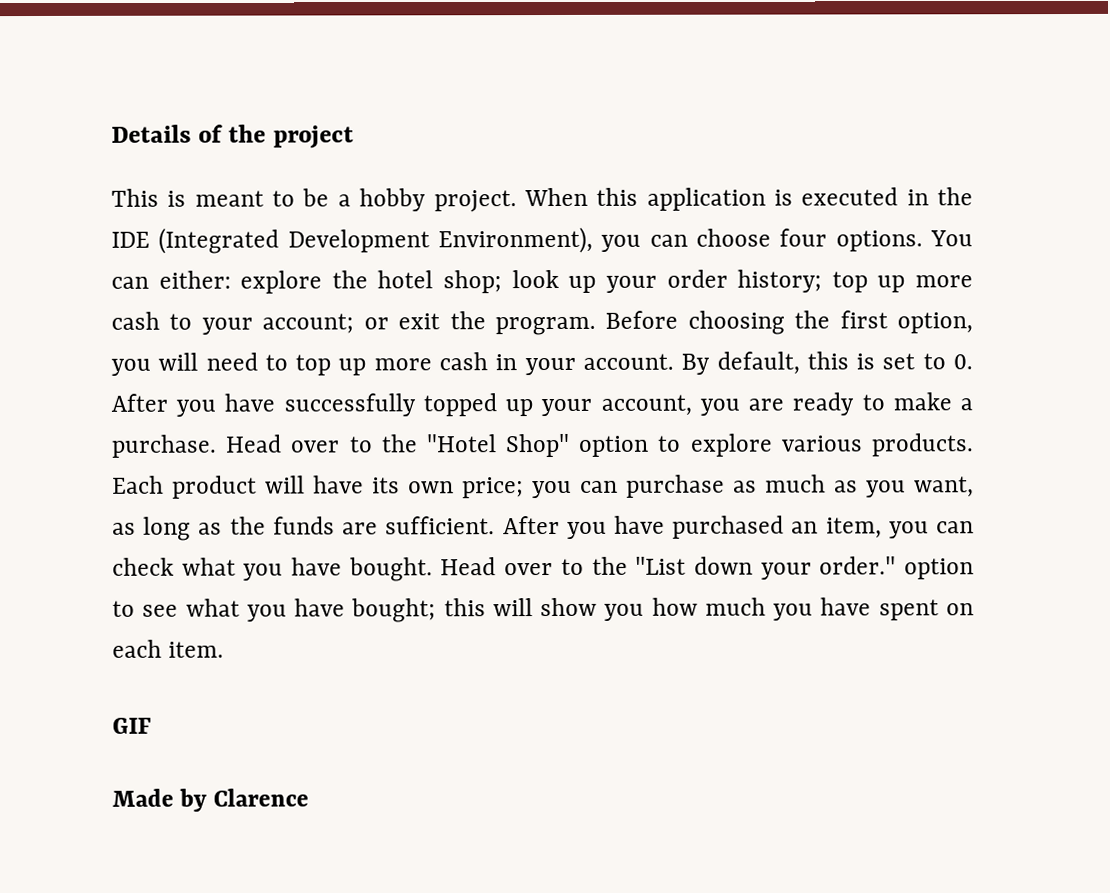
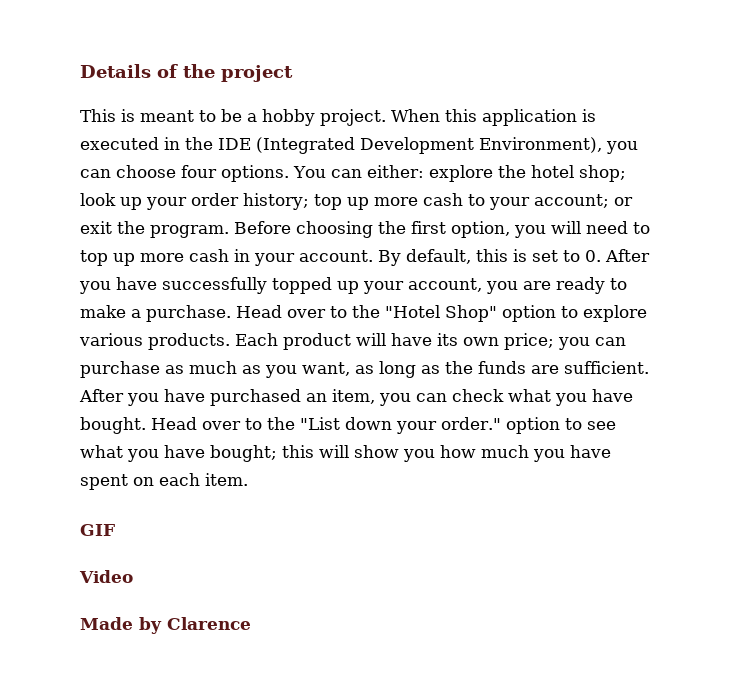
+ Video

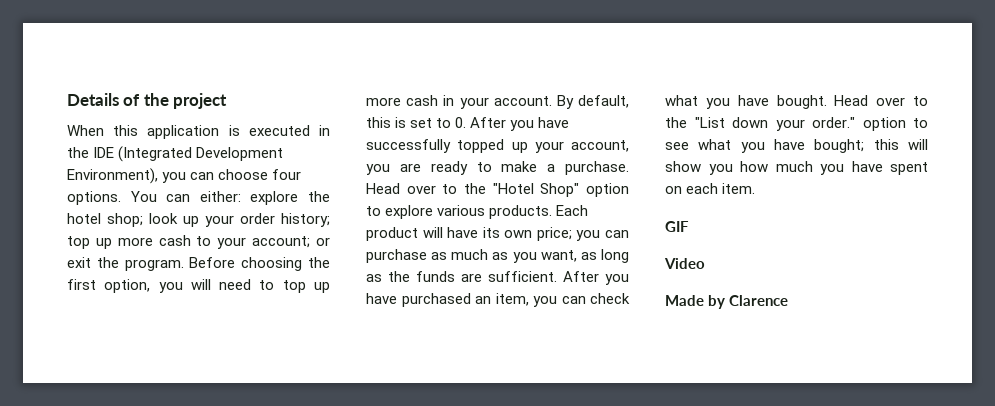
- This is meant to be a hobby project.

